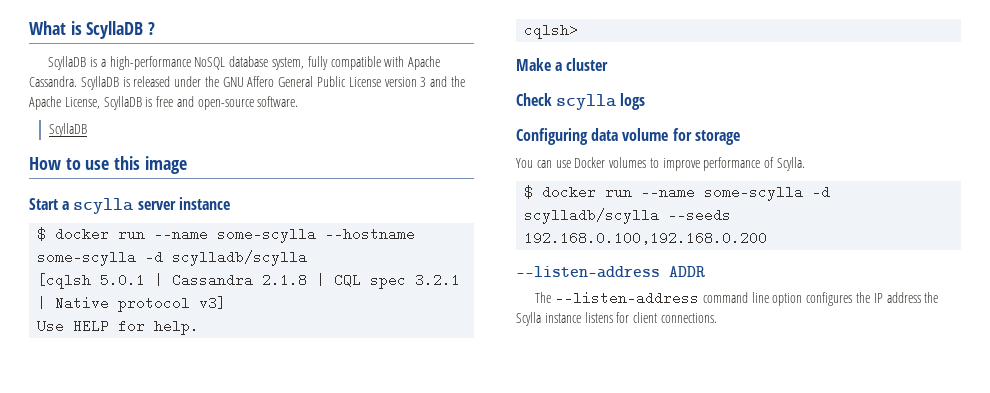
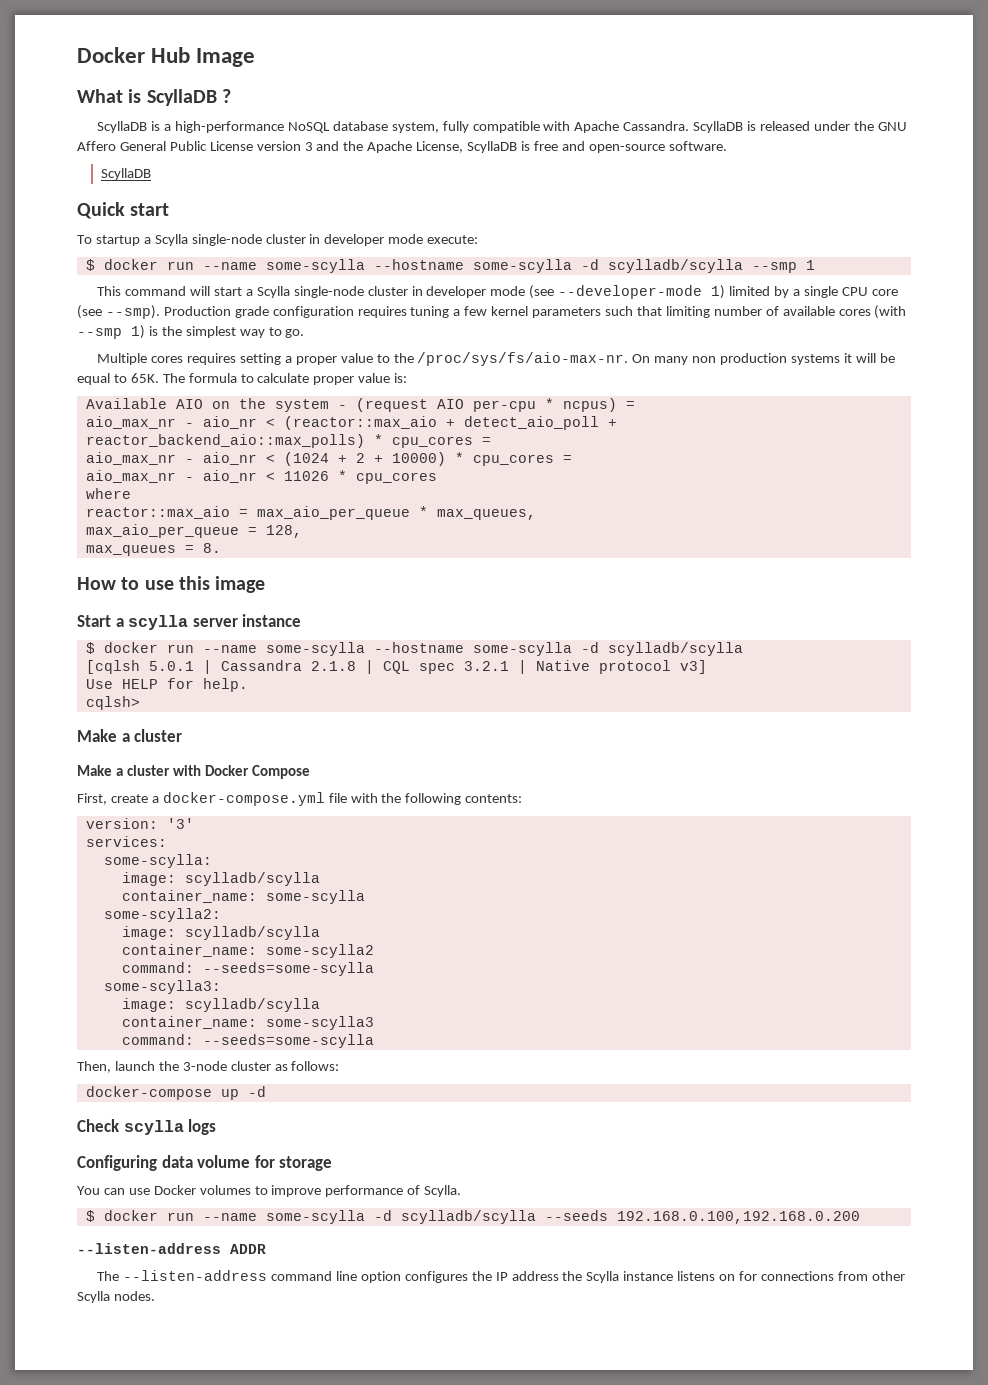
+ Docker Hub Image
+ Quick start
+ To startup a Scylla single-node cluster in developer mode execute:
+ $ docker run --name some-scylla --hostname some-scylla -d scylladb/scylla --smp 1
+ This command will start a Scylla single-node cluster in developer mode (see --developer-mode 1) limited by a single CPU core (see --smp). Production grade configuration requires tuning a few kernel parameters such that limiting number of available cores (with --smp 1) is the simplest way to go.
+ Multiple cores requires setting a proper value to the /proc/sys/fs/aio-max-nr. On many non production systems it will be equal to 65K. The formula to calculate proper value is:
+ Available AIO on the system - (request AIO per-cpu * ncpus) =
+ aio_max_nr - aio_nr < (reactor::max_aio + detect_aio_poll + reactor_backend_aio::max_polls) * cpu_cores =
+ aio_max_nr - aio_nr < (1024 + 2 + 10000) * cpu_cores =
+ aio_max_nr - aio_nr < 11026 * cpu_cores
+ where
+ reactor::max_aio = max_aio_per_queue * max_queues,
+ max_aio_per_queue = 128,
+ max_queues = 8.
+ Make a cluster with Docker Compose
+ First, create a docker-compose.yml file with the following contents:
+ version: '3'
+ services:
+ some-scylla:
+ image: scylladb/scylla
+ container_name: some-scylla
+ some-scylla2:
+ image: scylladb/scylla
+ container_name: some-scylla2
+ command: --seeds=some-scylla
+ some-scylla3:
+ image: scylladb/scylla
+ container_name: some-scylla3
+ command: --seeds=some-scylla
+ Then, launch the 3-node cluster as follows:
+ docker-compose up -d
- The --listen-address command line option configures the IP address the Scylla instance listens for client connections.
+ The --listen-address command line option configures the IP address the Scylla instance listens on for connections from other Scylla nodes.

